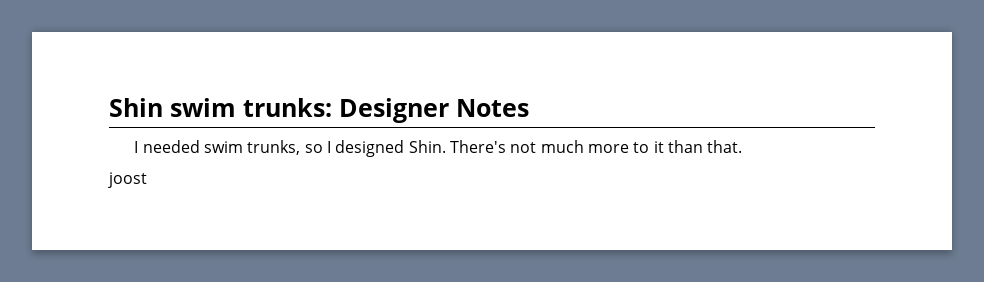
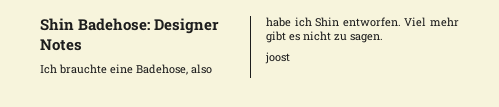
- Shin swim trunks: Designer Notes
+ Shin Badehose: Designer Notes
- I needed swim trunks, so I designed Shin. There's not much more to it than that.
+ Ich brauchte eine Badehose, also habe ich Shin entworfen. Viel mehr gibt es nicht zu sagen.

